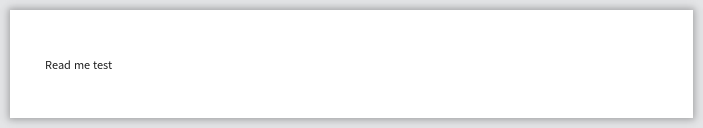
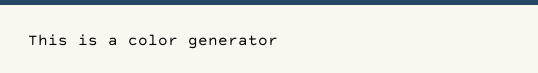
- Read me test
+ This is a color generator

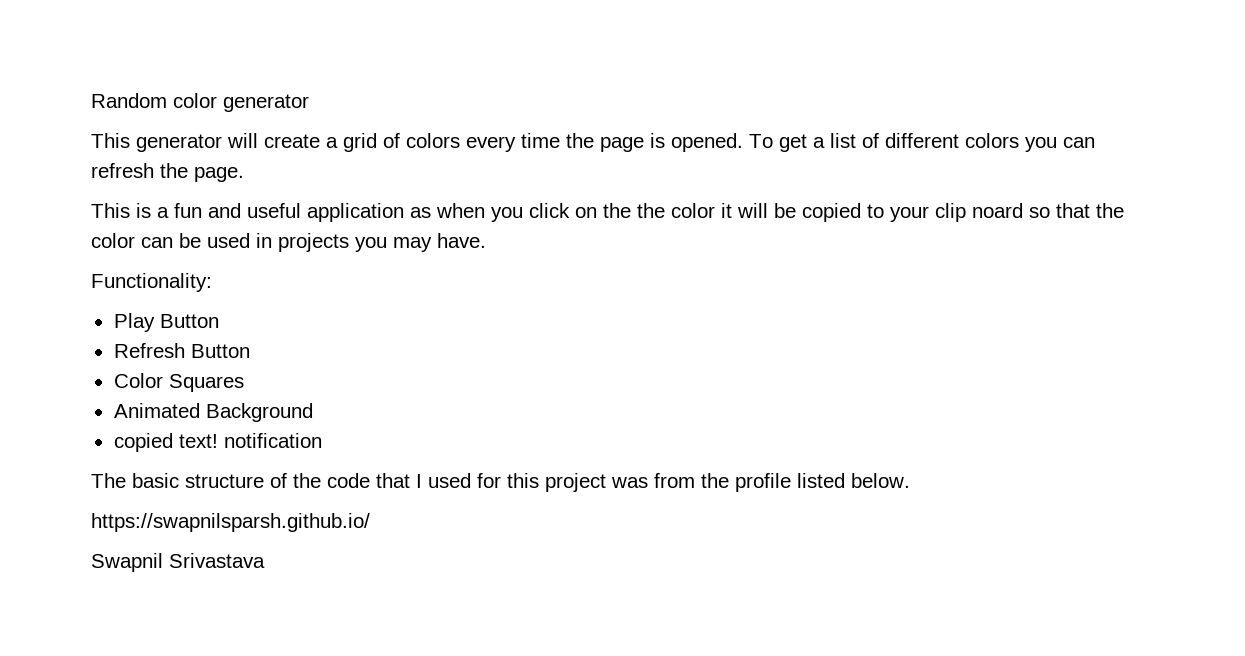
- This is a color generator
+ Random color generator
+ This generator will create a grid of colors every time the page is opened. To get a list of different colors you can refresh the page.
+ This is a fun and useful application as when you click on the the color it will be copied to your clip noard so that the color can be used in projects you may have.
+ Functionality:
+ Play Button
+ Refresh Button
+ Color Squares
+ Animated Background
+ copied text! notification
+ The basic structure of the code that I used for this project was from the profile listed below.
+ https://swapnilsparsh.github.io/
+ Swapnil Srivastava

